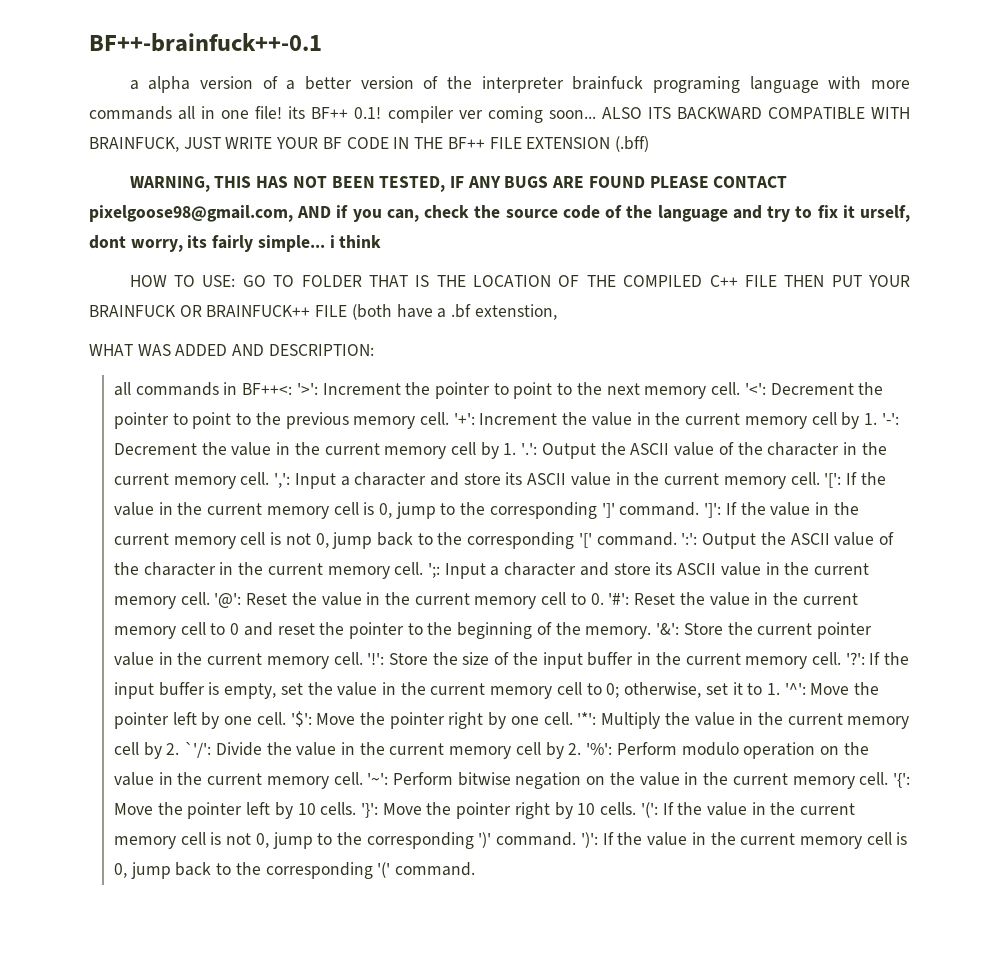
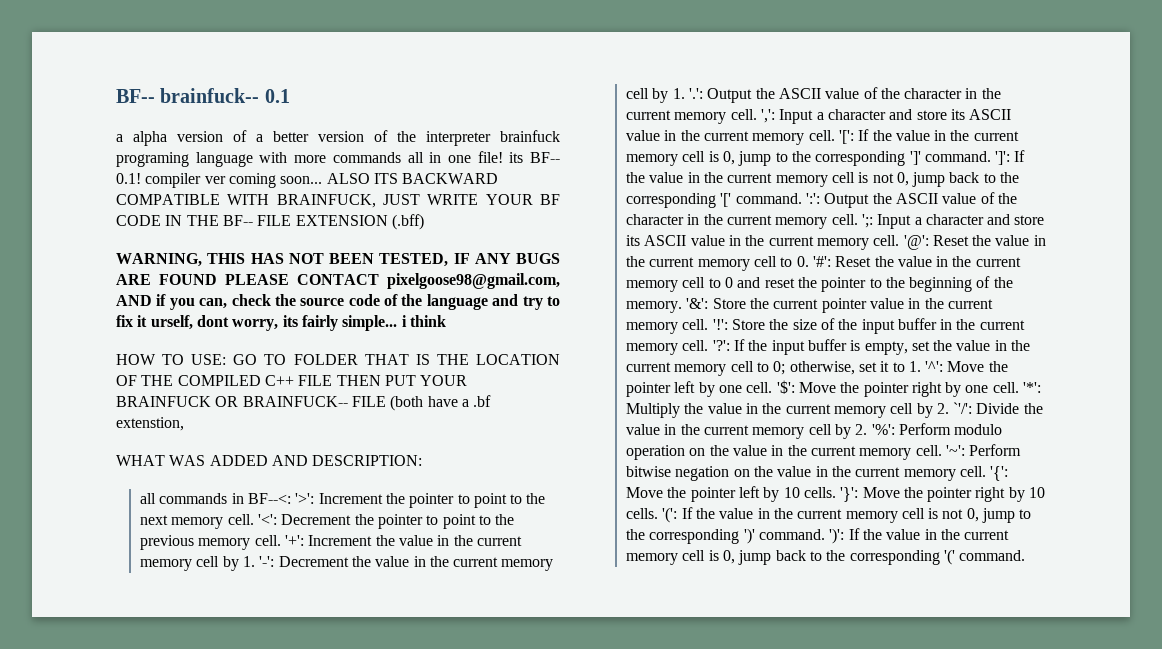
- BF++-brainfuck++-0.1
+ BF-- brainfuck-- 0.1
- a alpha version of a better version of the interpreter brainfuck programing language with more commands all in one file! its BF++ 0.1! compiler ver coming soon...
+ a alpha version of a better version of the interpreter brainfuck programing language with more commands all in one file! its BF-- 0.1! compiler ver coming soon...
- ALSO ITS BACKWARD COMPATIBLE WITH BRAINFUCK, JUST WRITE YOUR BF CODE IN THE BF++ FILE EXTENSION (.bff)
+ ALSO ITS BACKWARD COMPATIBLE WITH BRAINFUCK, JUST WRITE YOUR BF CODE IN THE BF-- FILE EXTENSION (.bff)
- HOW TO USE: GO TO FOLDER THAT IS THE LOCATION OF THE COMPILED C++ FILE THEN PUT YOUR BRAINFUCK OR BRAINFUCK++ FILE (both have a .bf extenstion,
+ HOW TO USE: GO TO FOLDER THAT IS THE LOCATION OF THE COMPILED C++ FILE THEN PUT YOUR BRAINFUCK OR BRAINFUCK-- FILE (both have a .bf extenstion,
- all commands in BF++<: '>': Increment the pointer to point to the next memory cell.
+ all commands in BF--<: '>': Increment the pointer to point to the next memory cell.

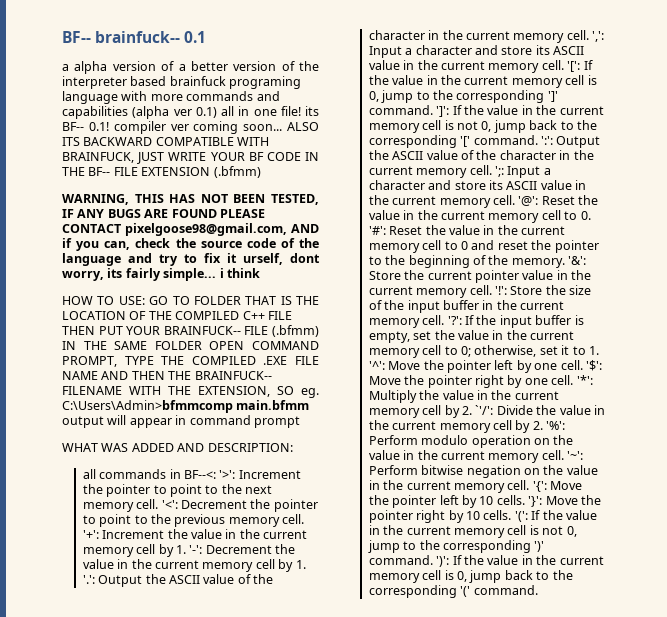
- a alpha version of a better version of the interpreter brainfuck programing language with more commands all in one file! its BF-- 0.1! compiler ver coming soon...
+ a alpha version of a better version of the interpreter based brainfuck programing language with more commands and capabilities (alpha ver 0.1) all in one file! its BF-- 0.1! compiler ver coming soon...
- ALSO ITS BACKWARD COMPATIBLE WITH BRAINFUCK, JUST WRITE YOUR BF CODE IN THE BF-- FILE EXTENSION (.bff)
+ ALSO ITS BACKWARD COMPATIBLE WITH BRAINFUCK, JUST WRITE YOUR BF CODE IN THE BF-- FILE EXTENSION (.bfmm)
- HOW TO USE: GO TO FOLDER THAT IS THE LOCATION OF THE COMPILED C++ FILE THEN PUT YOUR BRAINFUCK OR BRAINFUCK-- FILE (both have a .bf extenstion,
+ HOW TO USE: GO TO FOLDER THAT IS THE LOCATION OF THE COMPILED C++ FILE THEN PUT YOUR BRAINFUCK-- FILE (.bfmm) IN THE SAME FOLDER OPEN COMMAND PROMPT, TYPE THE COMPILED .EXE FILE NAME AND THEN THE BRAINFUCK-- FILENAME WITH THE EXTENSION, SO eg. C:\Users\Admin>bfmmcomp main.bfmm output will appear in command prompt

